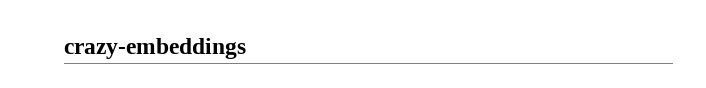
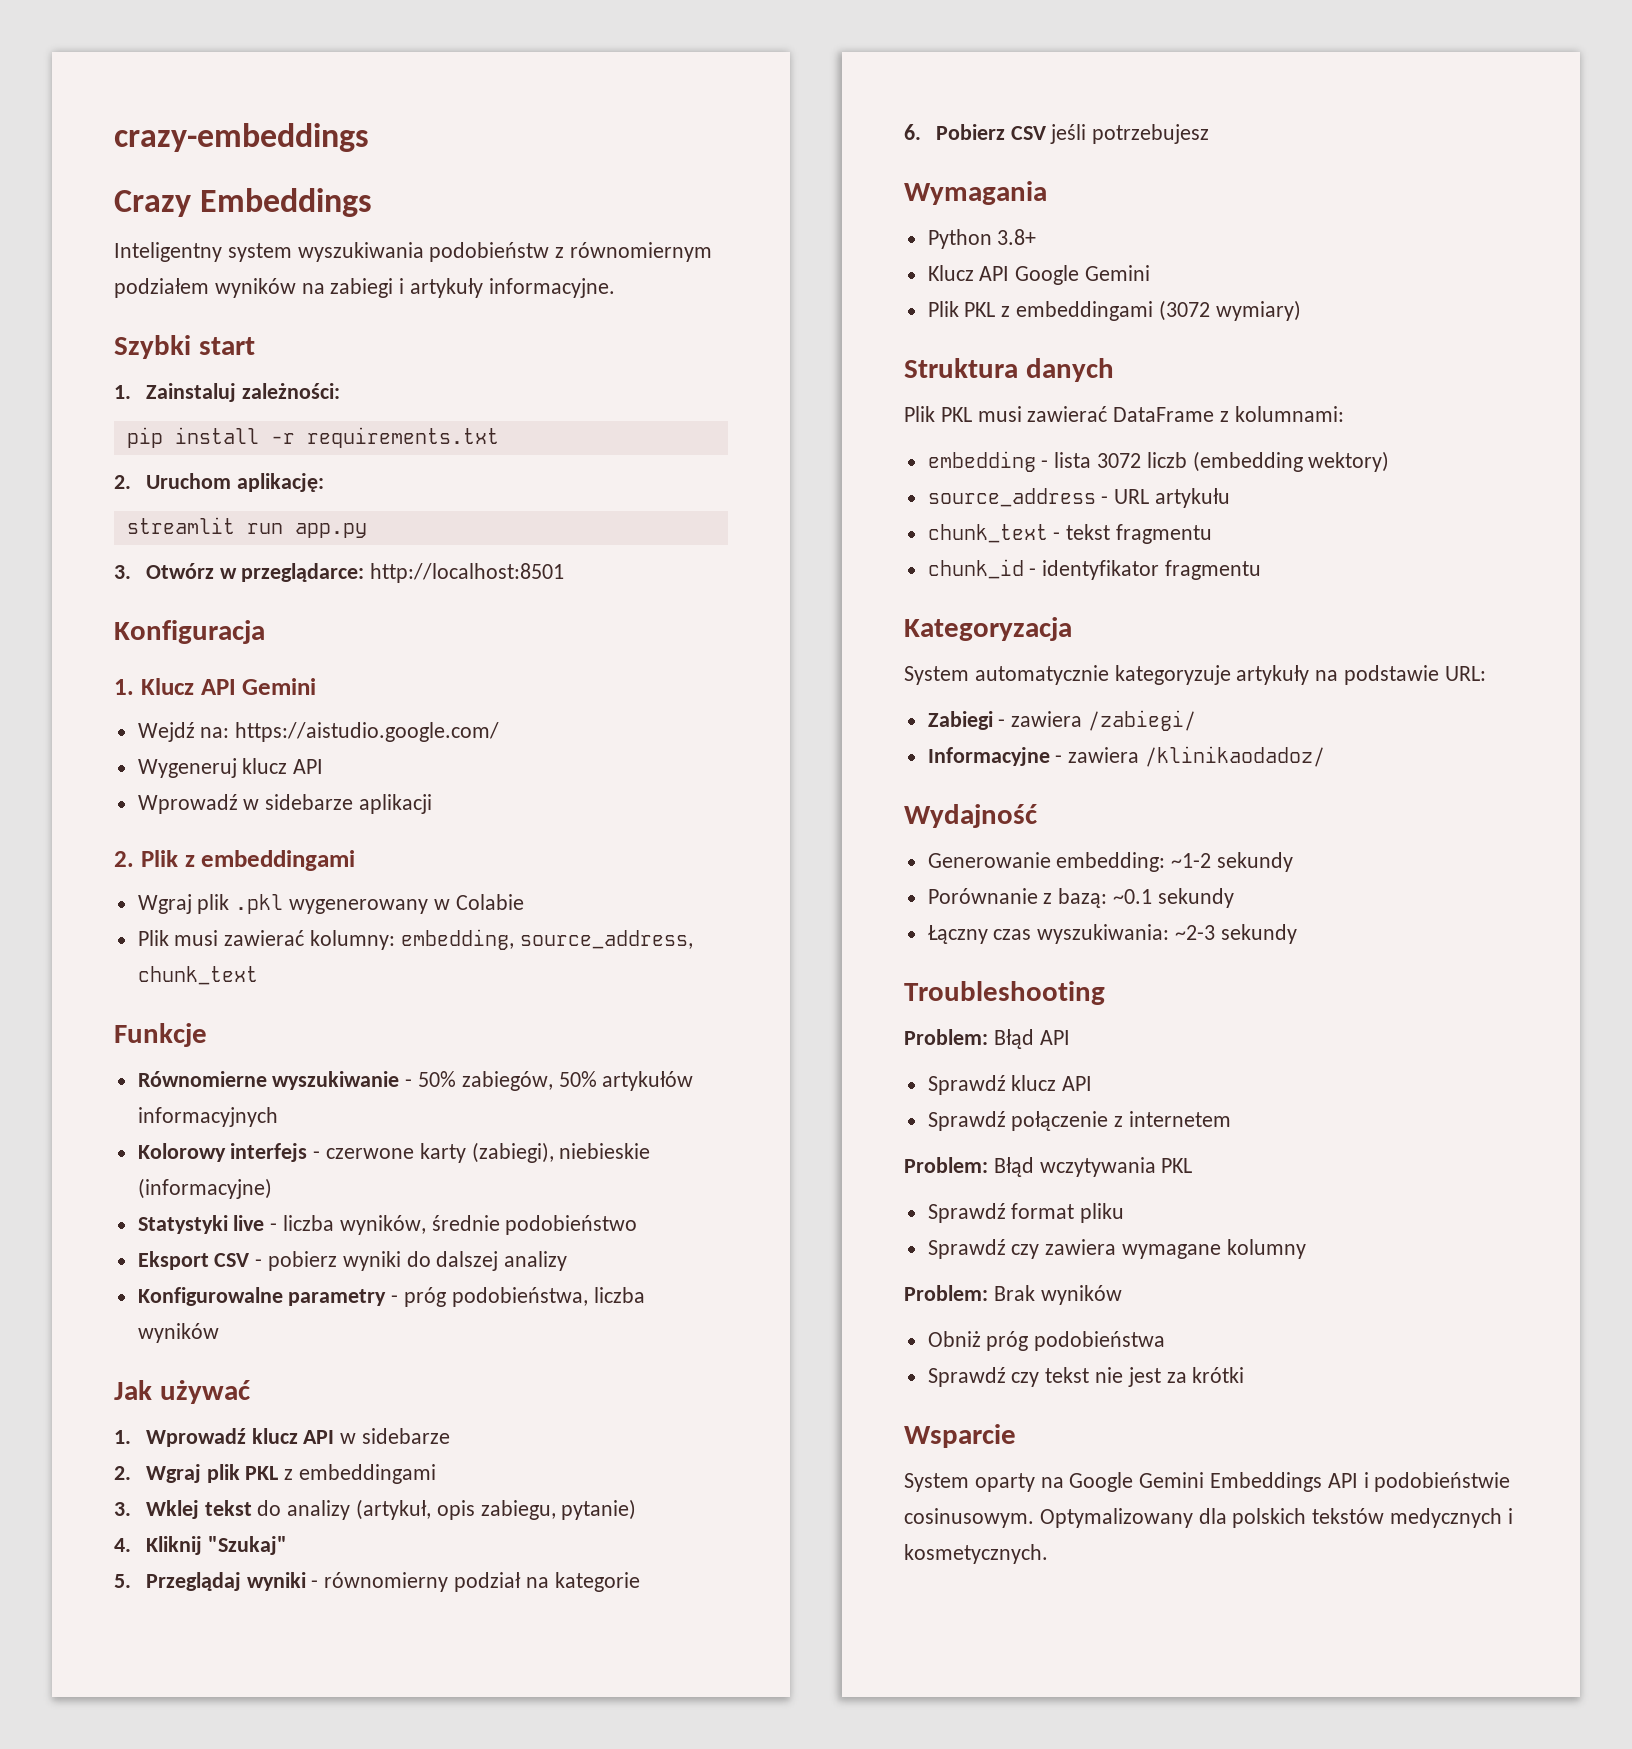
+ Crazy Embeddings
+ Inteligentny system wyszukiwania podobieństw z równomiernym podziałem wyników na zabiegi i artykuły informacyjne.
+ Szybki start
+ 1. Zainstaluj zależności:
+ pip install -r requirements.txt
+ 2. Uruchom aplikację:
+ streamlit run app.py
+ 3. Otwórz w przeglądarce: http://localhost:8501
+ Konfiguracja
+ 1. Klucz API Gemini
+ Wejdź na: https://aistudio.google.com/
+ Wygeneruj klucz API
+ Wprowadź w sidebarze aplikacji
+ 2. Plik z embeddingami
+ Wgraj plik .pkl wygenerowany w Colabie
+ Plik musi zawierać kolumny: embedding, source_address, chunk_text
+ Funkcje
+ Równomierne wyszukiwanie - 50% zabiegów, 50% artykułów informacyjnych
+ Kolorowy interfejs - czerwone karty (zabiegi), niebieskie (informacyjne)
+ Statystyki live - liczba wyników, średnie podobieństwo
+ Eksport CSV - pobierz wyniki do dalszej analizy
+ Konfigurowalne parametry - próg podobieństwa, liczba wyników
+ Jak używać
+ 1. Wprowadź klucz API w sidebarze
+ 2. Wgraj plik PKL z embeddingami
+ 3. Wklej tekst do analizy (artykuł, opis zabiegu, pytanie)
+ 4. Kliknij "Szukaj"
+ 5. Przeglądaj wyniki - równomierny podział na kategorie
+ 6. Pobierz CSV jeśli potrzebujesz
+ Wymagania
+ Python 3.8+
+ Klucz API Google Gemini
+ Plik PKL z embeddingami (3072 wymiary)
+ Struktura danych
+ Plik PKL musi zawierać DataFrame z kolumnami:
+ embedding - lista 3072 liczb (embedding wektory)
+ source_address - URL artykułu
+ chunk_text - tekst fragmentu
+ chunk_id - identyfikator fragmentu
+ Kategoryzacja
+ System automatycznie kategoryzuje artykuły na podstawie URL:
+ Zabiegi - zawiera /zabiegi/
+ Informacyjne - zawiera /klinikaodadoz/
+ Wydajność
+ Generowanie embedding: ~1-2 sekundy
+ Porównanie z bazą: ~0.1 sekundy
+ Łączny czas wyszukiwania: ~2-3 sekundy
+ Troubleshooting
+ Problem: Błąd API
+ Sprawdź klucz API
+ Sprawdź połączenie z internetem
+ Problem: Błąd wczytywania PKL
+ Sprawdź format pliku
+ Sprawdź czy zawiera wymagane kolumny
+ Problem: Brak wyników
+ Obniż próg podobieństwa
+ Sprawdź czy tekst nie jest za krótki
+ Wsparcie
+ System oparty na Google Gemini Embeddings API i podobieństwie cosinusowym. Optymalizowany dla polskich tekstów medycznych i kosmetycznych.

